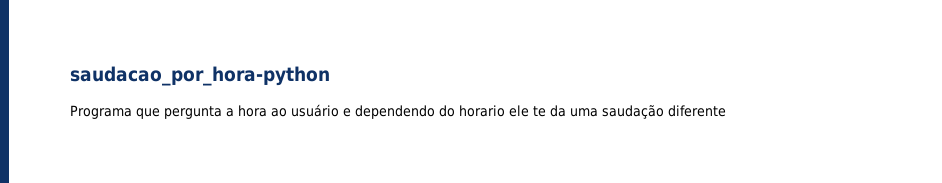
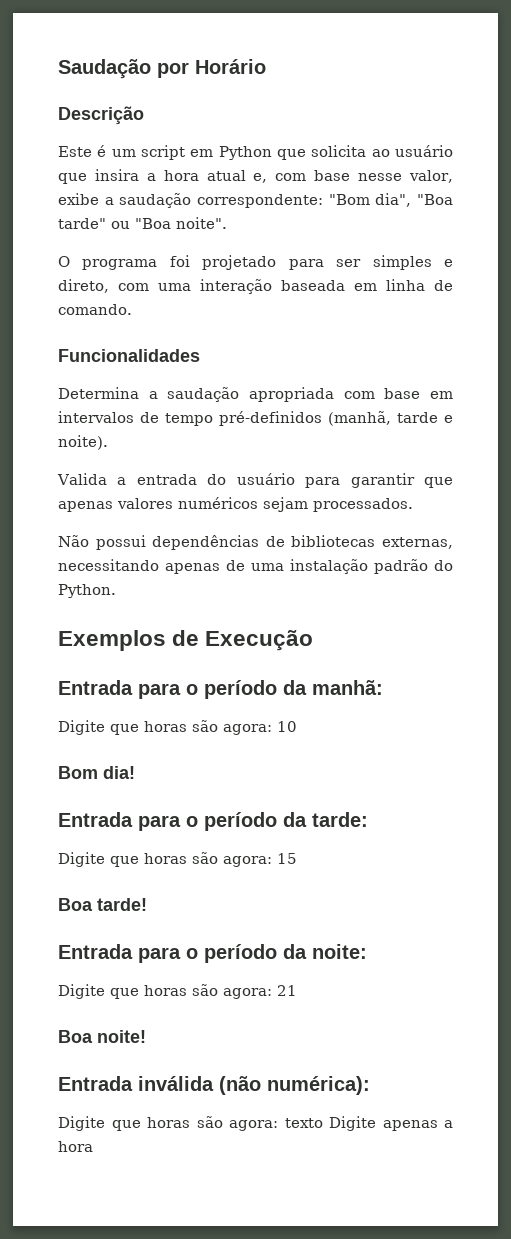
- saudacao_por_hora-python
- Programa que pergunta a hora ao usuário e dependendo do horario ele te da uma saudação diferente
+ Saudação por Horário
+ Descrição
+ Este é um script em Python que solicita ao usuário que insira a hora atual e, com base nesse valor, exibe a saudação correspondente: "Bom dia", "Boa tarde" ou "Boa noite".
+ O programa foi projetado para ser simples e direto, com uma interação baseada em linha de comando.
+ Funcionalidades
+ Determina a saudação apropriada com base em intervalos de tempo pré-definidos (manhã, tarde e noite).
+ Valida a entrada do usuário para garantir que apenas valores numéricos sejam processados.
+ Não possui dependências de bibliotecas externas, necessitando apenas de uma instalação padrão do Python.
+ Exemplos de Execução
+ Entrada para o período da manhã:
+ Digite que horas são agora: 10
+ Bom dia!
+ Entrada para o período da tarde:
+ Digite que horas são agora: 15
+ Boa tarde!
+ Entrada para o período da noite:
+ Digite que horas são agora: 21
+ Boa noite!
+ Entrada inválida (não numérica):
+ Digite que horas são agora: texto Digite apenas a hora

